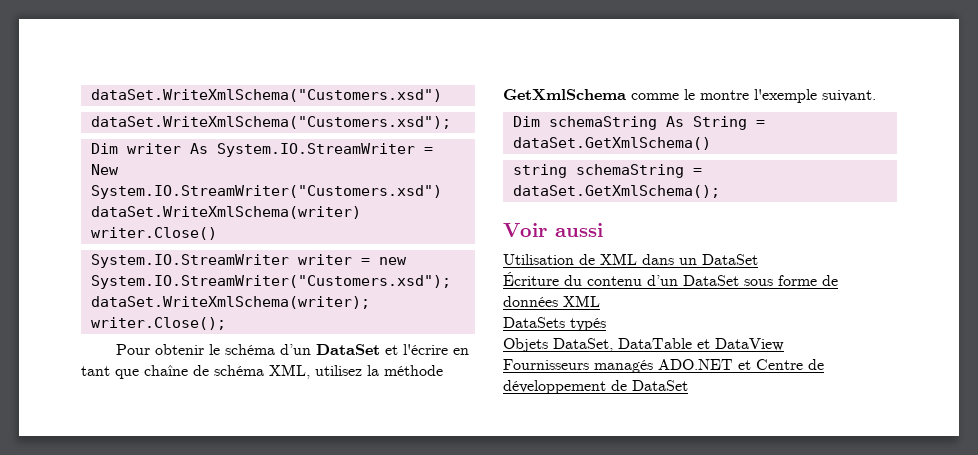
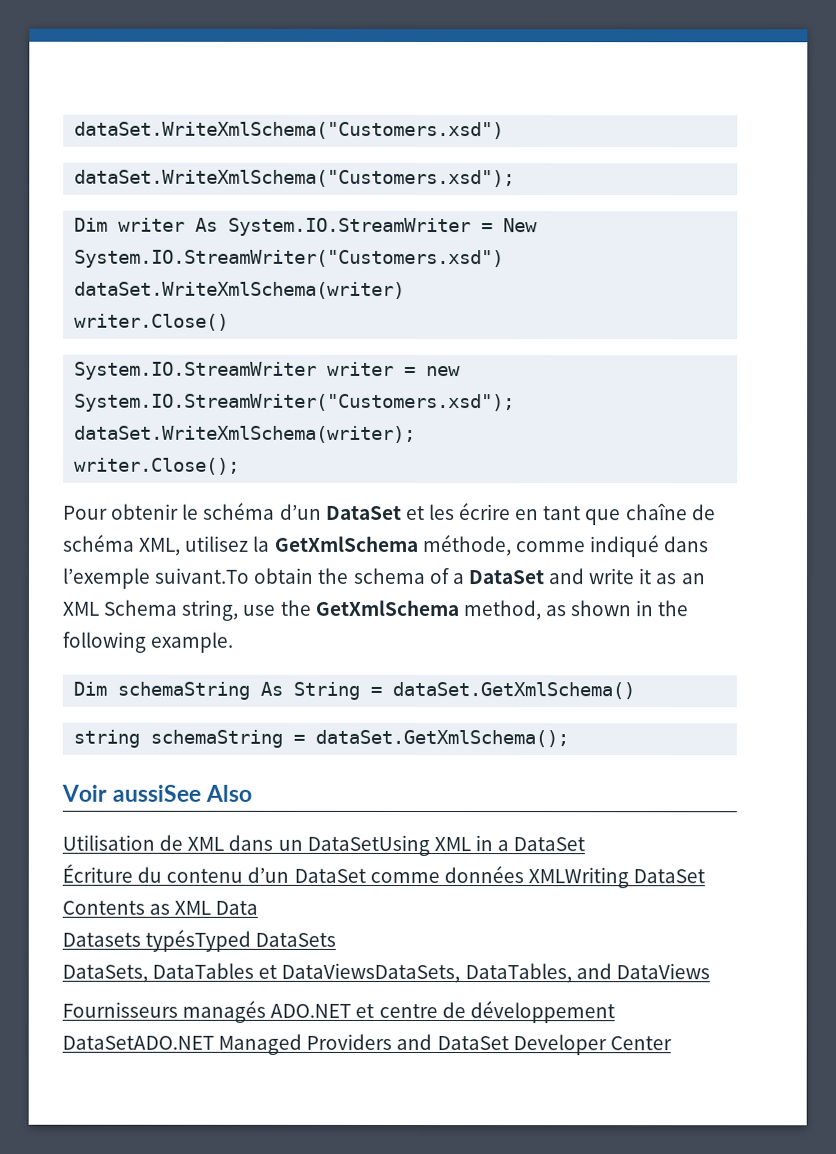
- Pour obtenir le schéma d’un DataSet et l'écrire en tant que chaîne de schéma XML, utilisez la méthode GetXmlSchema comme le montre l'exemple suivant.
+ Pour obtenir le schéma d’un DataSet et les écrire en tant que chaîne de schéma XML, utilisez la GetXmlSchema méthode, comme indiqué dans l’exemple suivant.To obtain the schema of a DataSet and write it as an XML Schema string, use the GetXmlSchema method, as shown in the following example.
- Voir aussi
+ Voir aussiSee Also
- Utilisation de XML dans un DataSet
+ Utilisation de XML dans un DataSetUsing XML in a DataSet
- Écriture du contenu d’un DataSet sous forme de données XML
- DataSets typés
- Objets DataSet, DataTable et DataView
+ Écriture du contenu d’un DataSet comme données XMLWriting DataSet Contents as XML Data
+ Datasets typésTyped DataSets
+ DataSets, DataTables et DataViewsDataSets, DataTables, and DataViews
- Fournisseurs managés ADO.NET et Centre de développement de DataSet
+ Fournisseurs managés ADO.NET et centre de développement DataSetADO.NET Managed Providers and DataSet Developer Center

